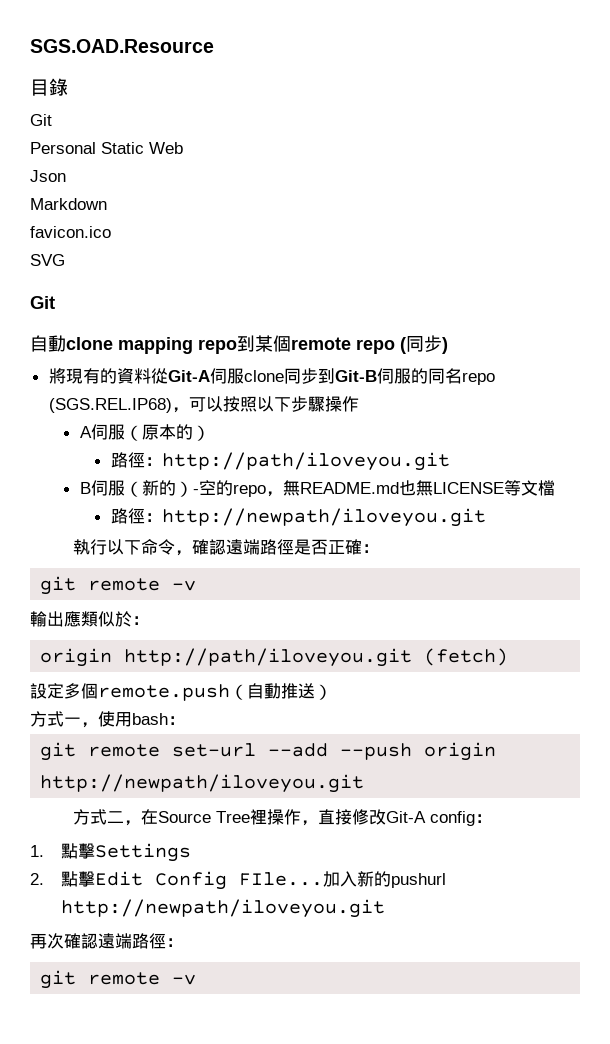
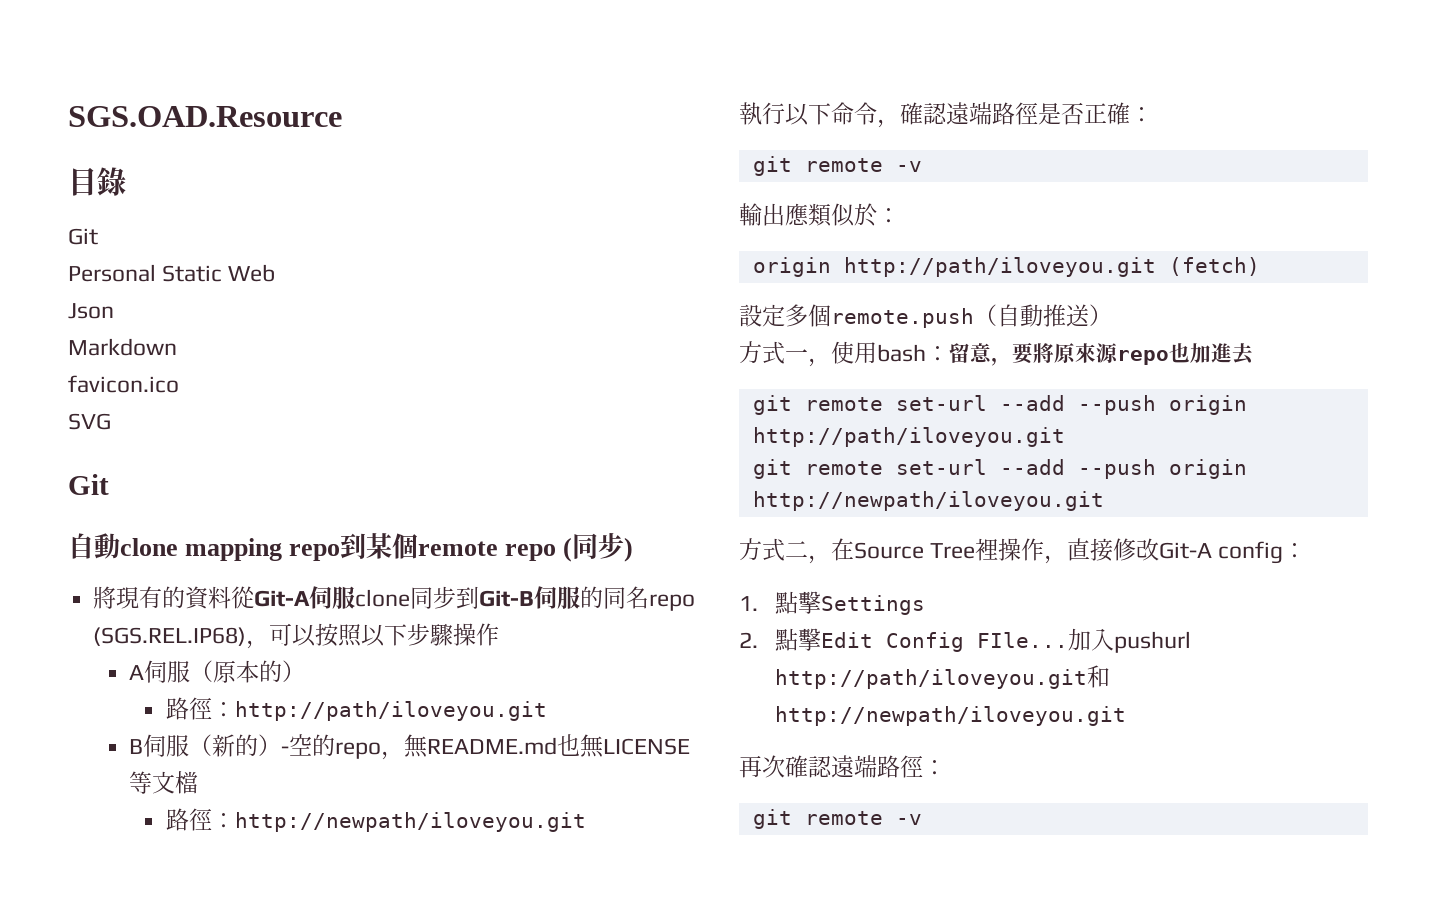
- 方式一，使用bash：
+ 方式一，使用bash：留意，要將原來源repo也加進去
+ git remote set-url --add --push origin http://path/iloveyou.git
- 加入新的pushurl http://newpath/iloveyou.git
+ 加入pushurl http://path/iloveyou.git和http://newpath/iloveyou.git

